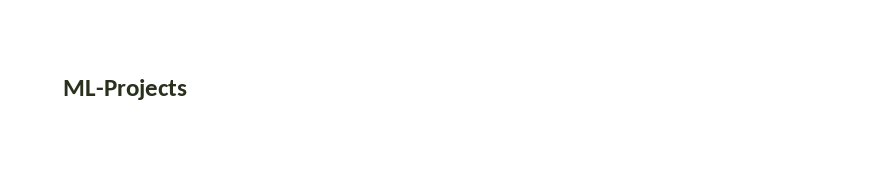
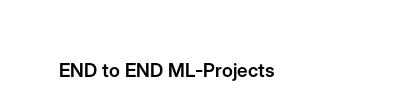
- ML-Projects
+ END to END ML-Projects

